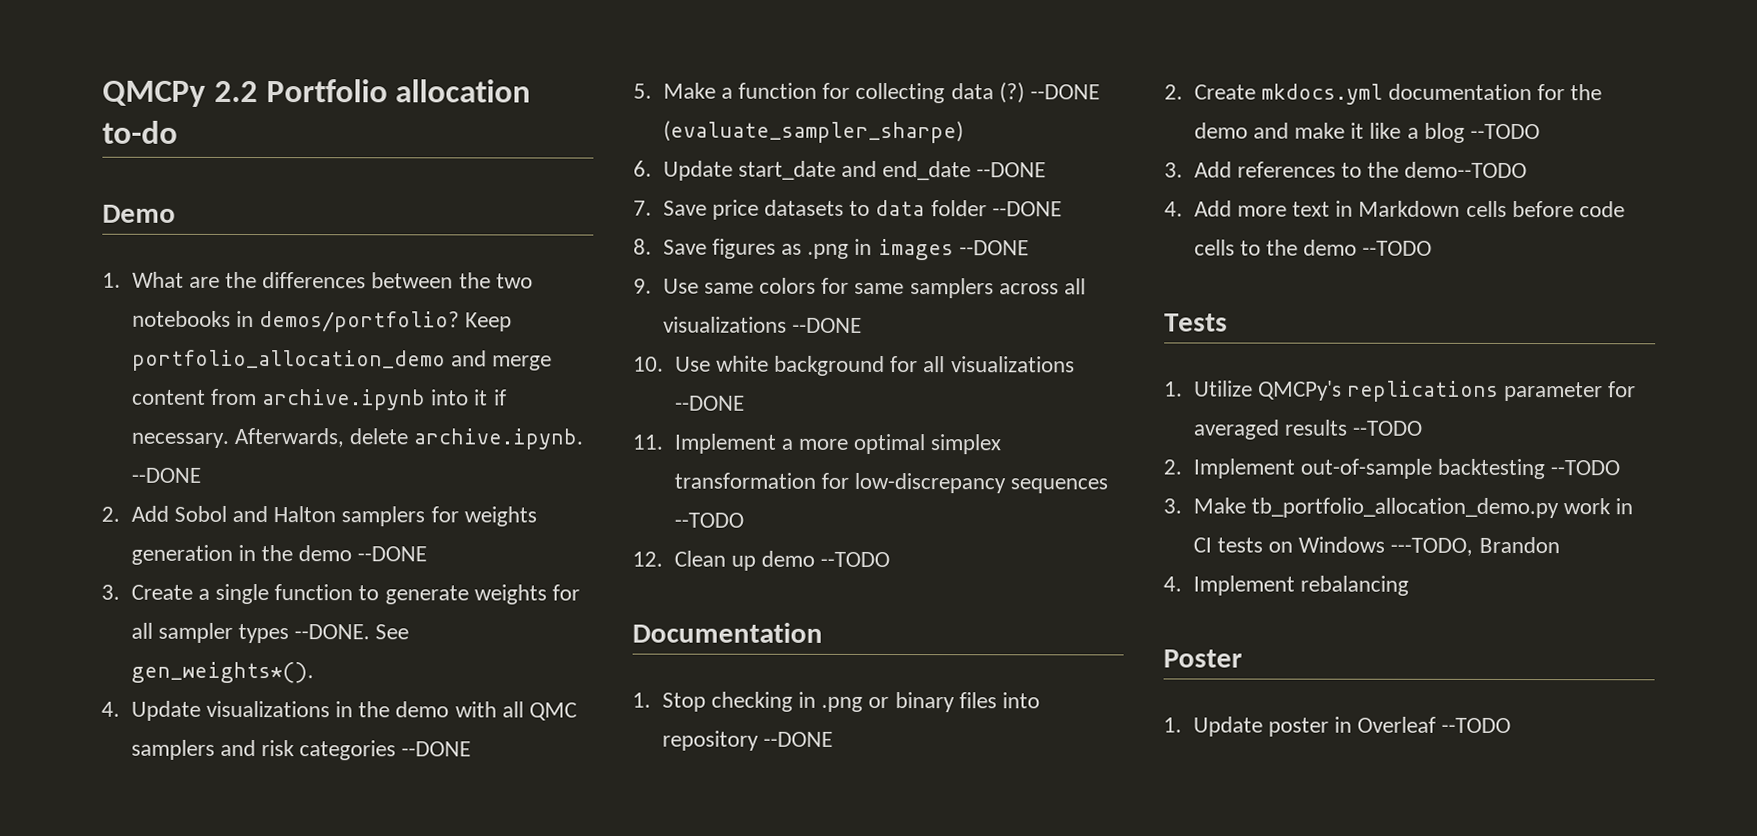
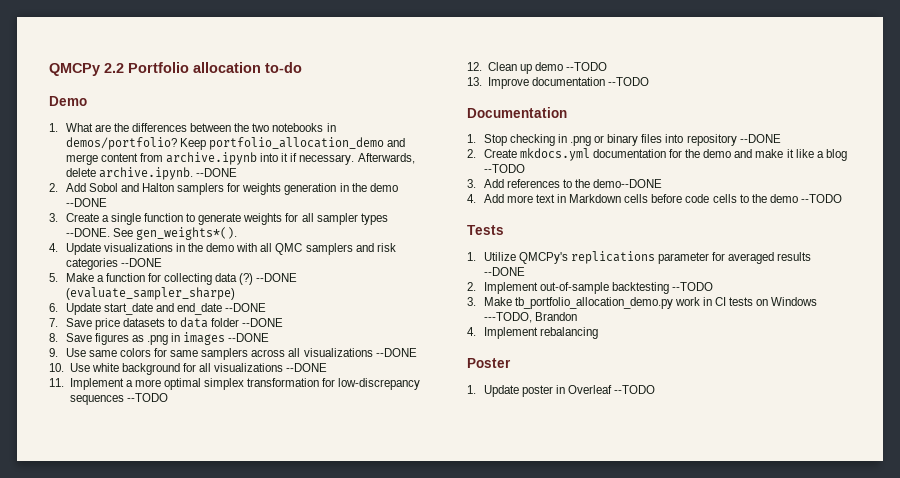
+ 13. Improve documentation --TODO
- 3. Add references to the demo--TODO
+ 3. Add references to the demo--DONE
- 1. Utilize QMCPy's replications parameter for averaged results --TODO
+ 1. Utilize QMCPy's replications parameter for averaged results --DONE

